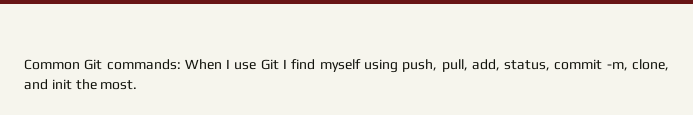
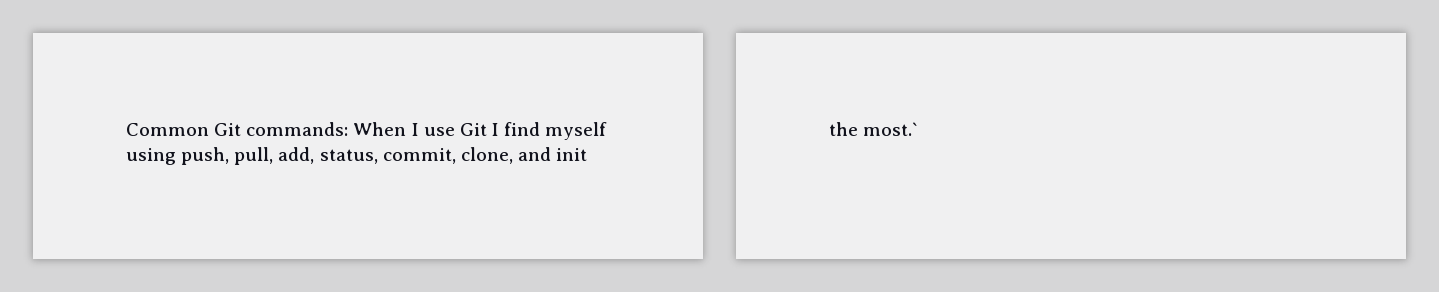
- Common Git commands: When I use Git I find myself using push, pull, add, status, commit -m, clone, and init the most.
+ Common Git commands: When I use Git I find myself using push, pull, add, status, commit, clone, and init the most.`

